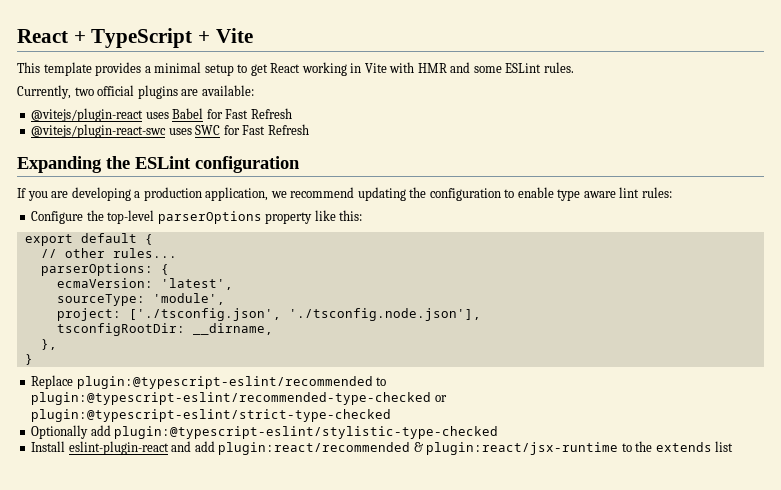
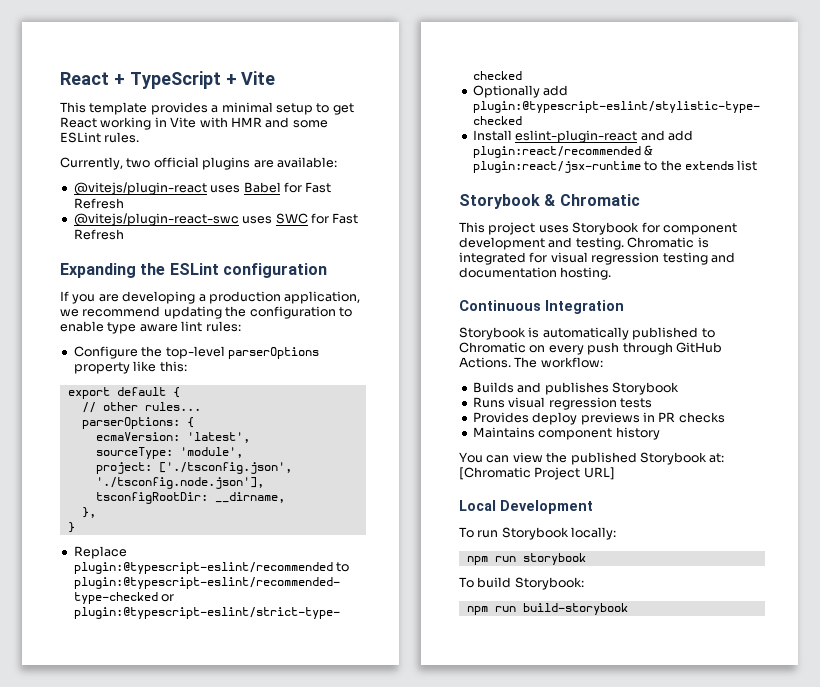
+ Storybook & Chromatic
+ This project uses Storybook for component development and testing. Chromatic is integrated for visual regression testing and documentation hosting.
+ Continuous Integration
+ Storybook is automatically published to Chromatic on every push through GitHub Actions. The workflow:
+ Builds and publishes Storybook
+ Runs visual regression tests
+ Provides deploy previews in PR checks
+ Maintains component history
+ You can view the published Storybook at: [Chromatic Project URL]
+ Local Development
+ To run Storybook locally:
+ npm run storybook
+ To build Storybook:
+ npm run build-storybook

